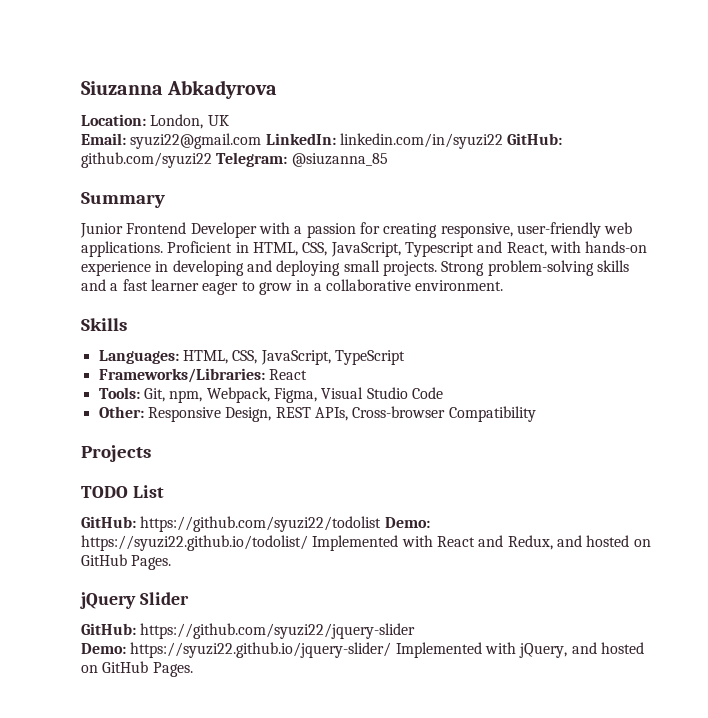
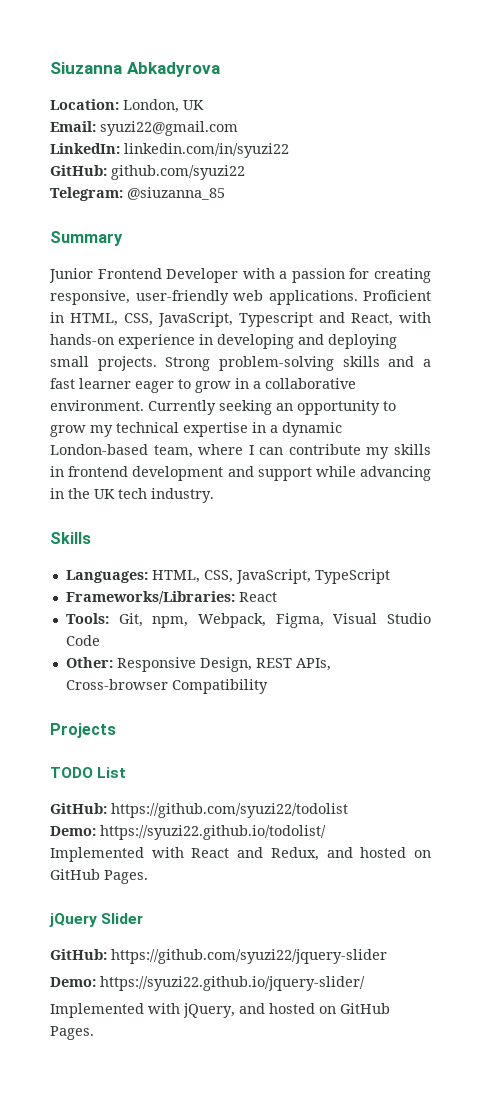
- Email: syuzi22@gmail.com LinkedIn: linkedin.com/in/syuzi22 GitHub: github.com/syuzi22 Telegram: @siuzanna_85
+ Email: syuzi22@gmail.com
+ LinkedIn: linkedin.com/in/syuzi22
+ GitHub: github.com/syuzi22
+ Telegram: @siuzanna_85
+ Currently seeking an opportunity to grow my technical expertise in a dynamic London-based team, where I can contribute my skills in frontend development and support while advancing in the UK tech industry.
- GitHub: https://github.com/syuzi22/todolist Demo: https://syuzi22.github.io/todolist/ Implemented with React and Redux, and hosted on GitHub Pages.
+ GitHub: https://github.com/syuzi22/todolist
+ Demo: https://syuzi22.github.io/todolist/
+ Implemented with React and Redux, and hosted on GitHub Pages.
- Demo: https://syuzi22.github.io/jquery-slider/ Implemented with jQuery, and hosted on GitHub Pages.
+ Demo: https://syuzi22.github.io/jquery-slider/
+ Implemented with jQuery, and hosted on GitHub Pages.

